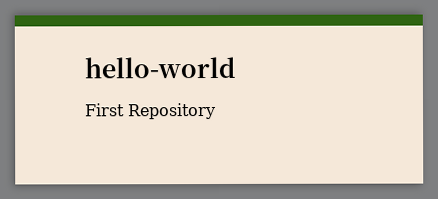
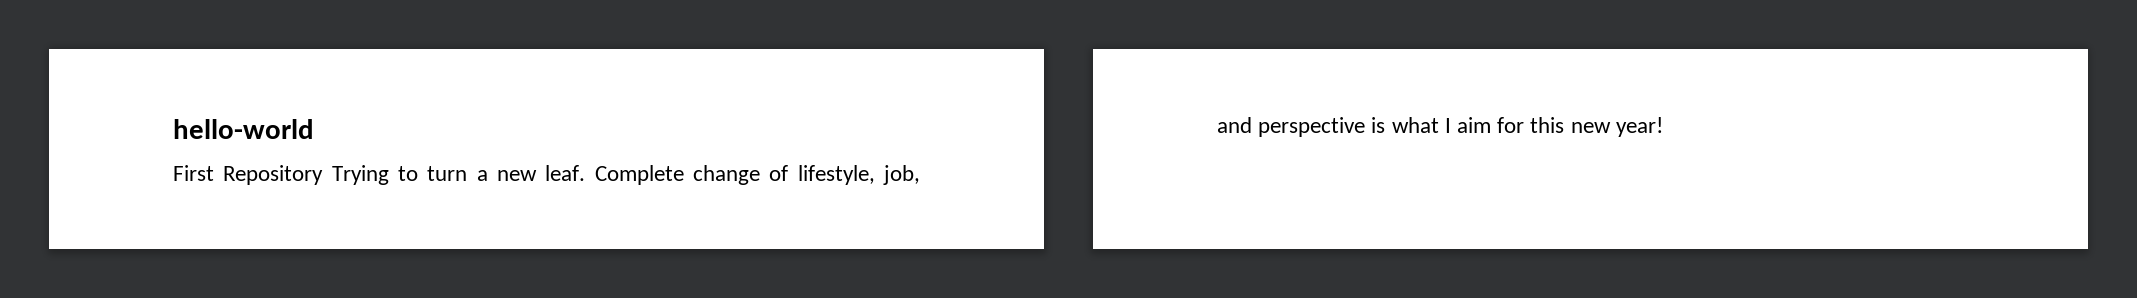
- First Repository
+ First Repository Trying to turn a new leaf. Complete change of lifestyle, job, and perspective is what I aim for this new year!

